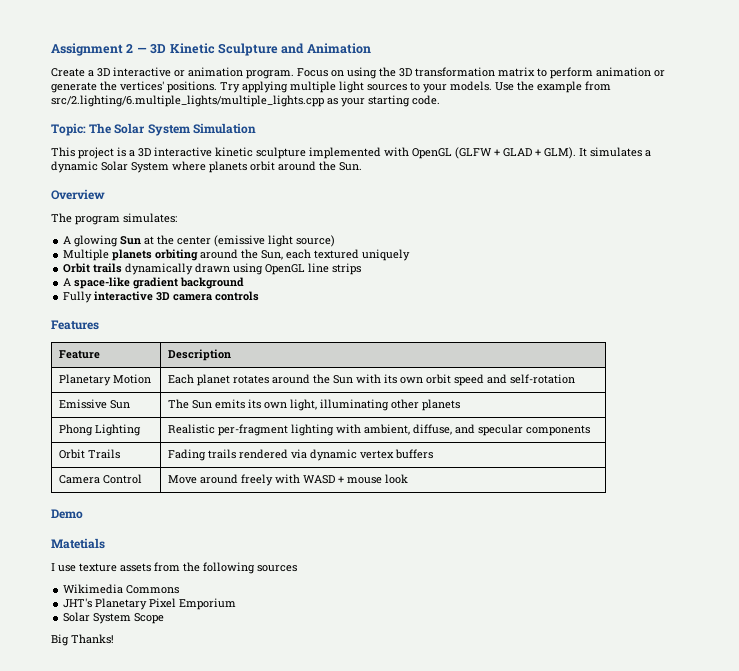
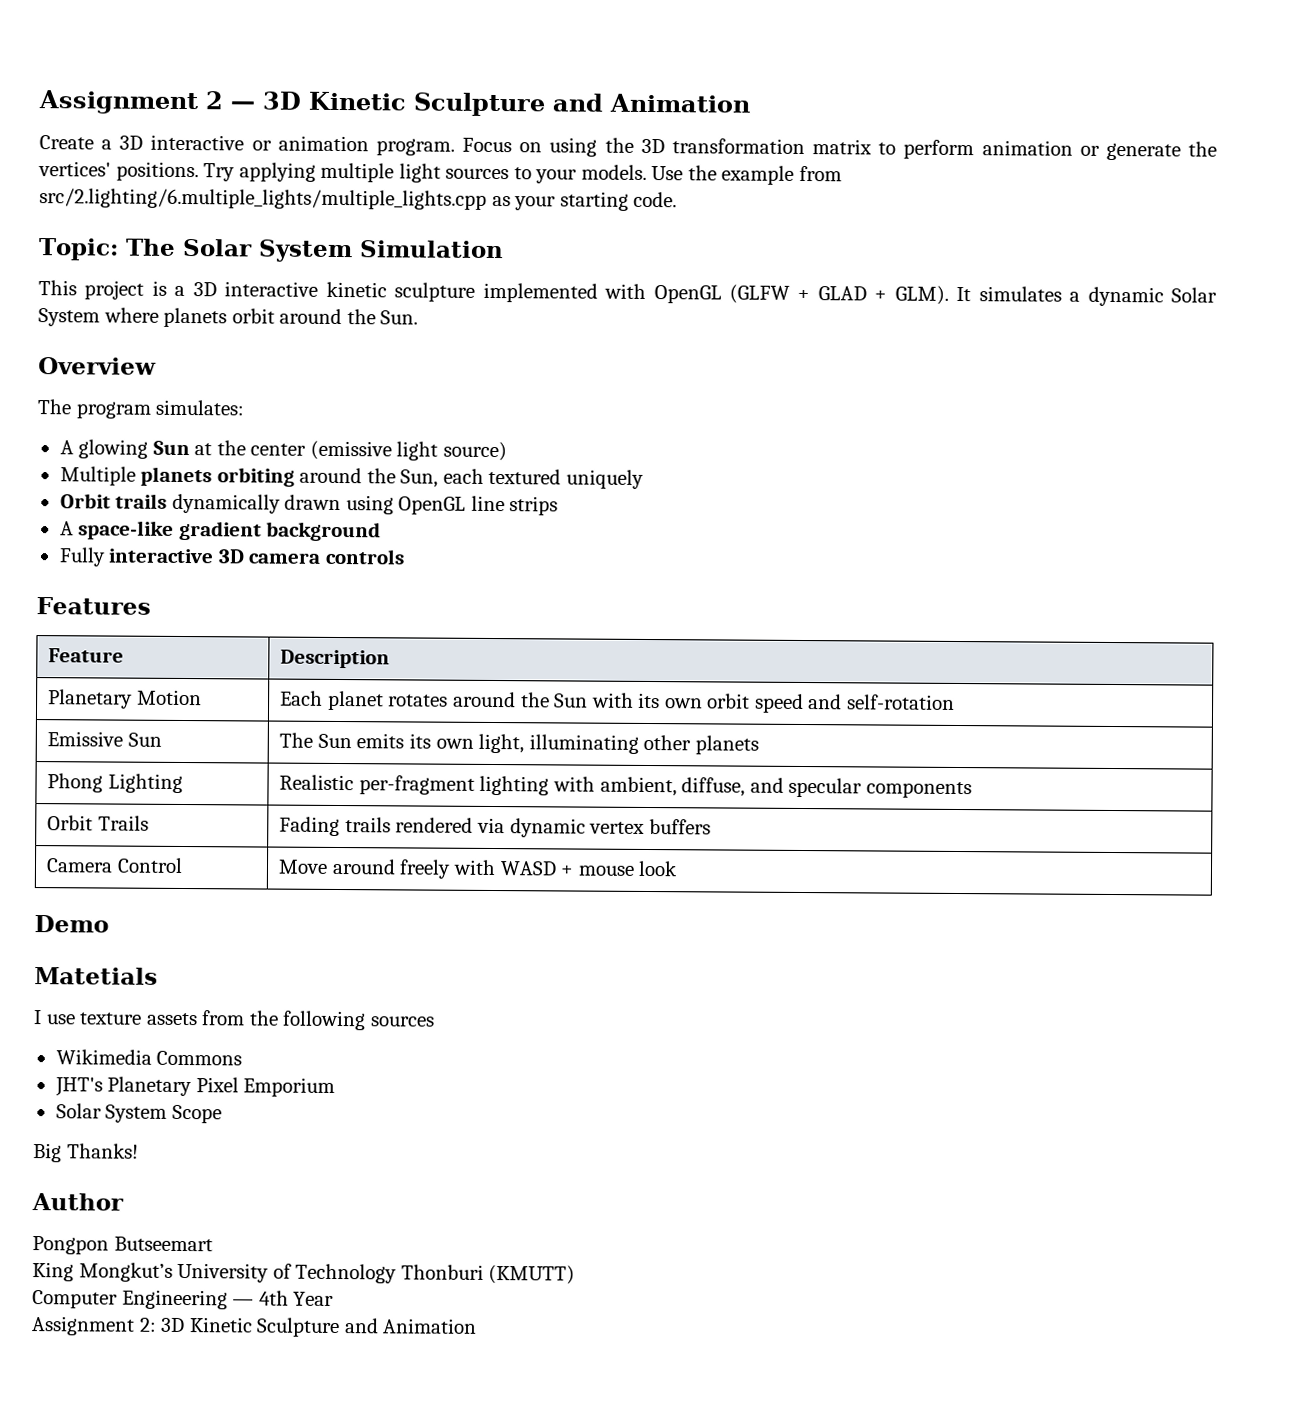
+ Author
+ Pongpon Butseemart
+ King Mongkut’s University of Technology Thonburi (KMUTT)
+ Computer Engineering — 4th Year
+ Assignment 2: 3D Kinetic Sculpture and Animation

